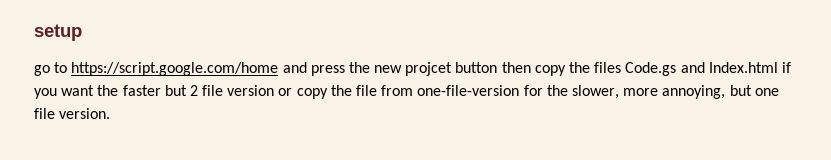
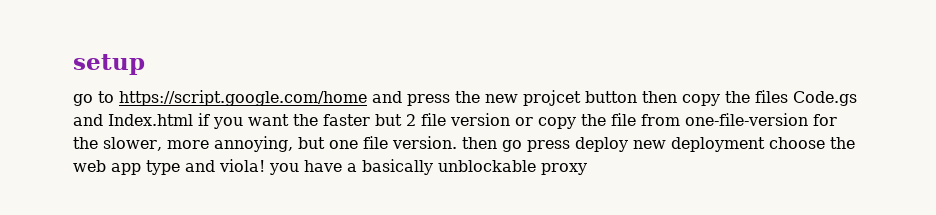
- go to https://script.google.com/home and press the new projcet button then copy the files Code.gs and Index.html if you want the faster but 2 file version or copy the file from one-file-version for the slower, more annoying, but one file version.
+ go to https://script.google.com/home and press the new projcet button then copy the files Code.gs and Index.html if you want the faster but 2 file version or copy the file from one-file-version for the slower, more annoying, but one file version. then go press deploy new deployment choose the web app type and viola! you have a basically unblockable proxy

